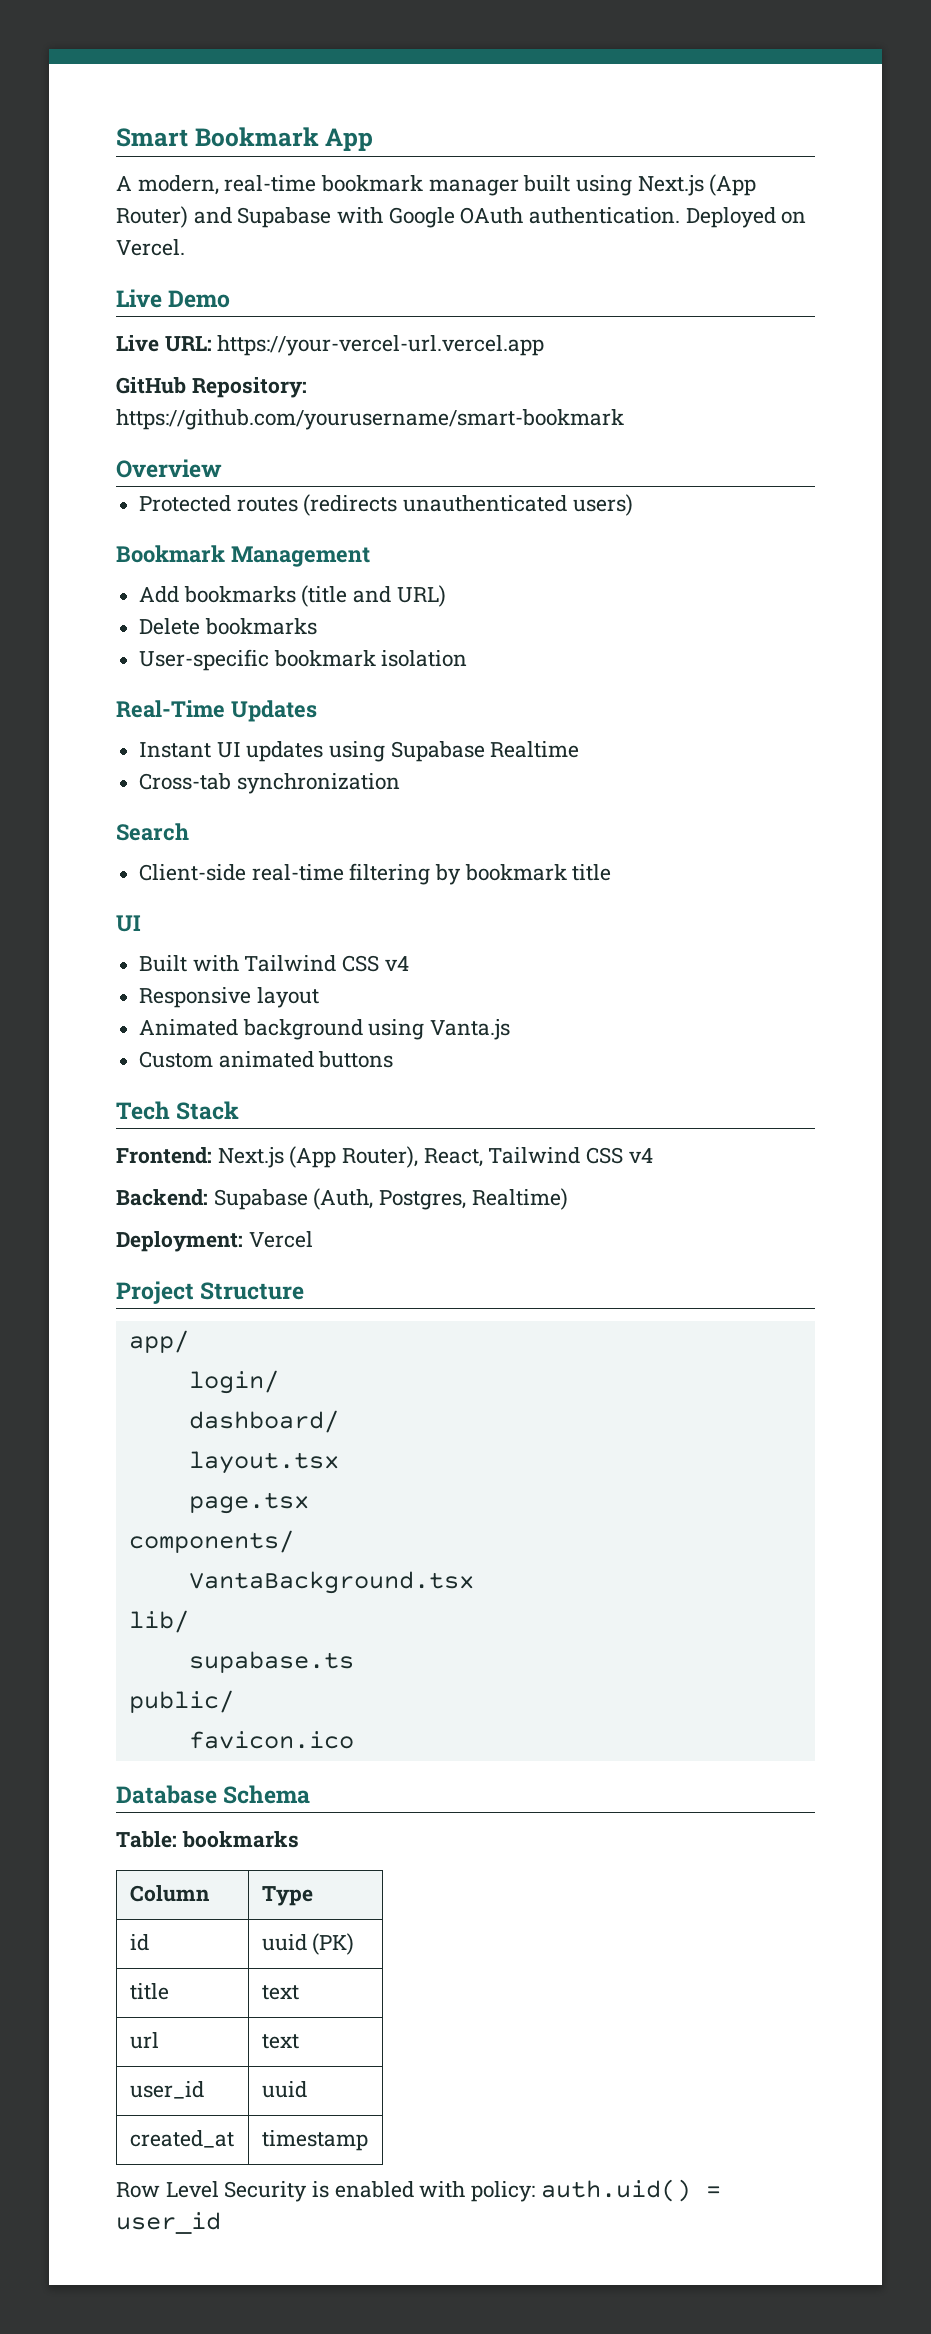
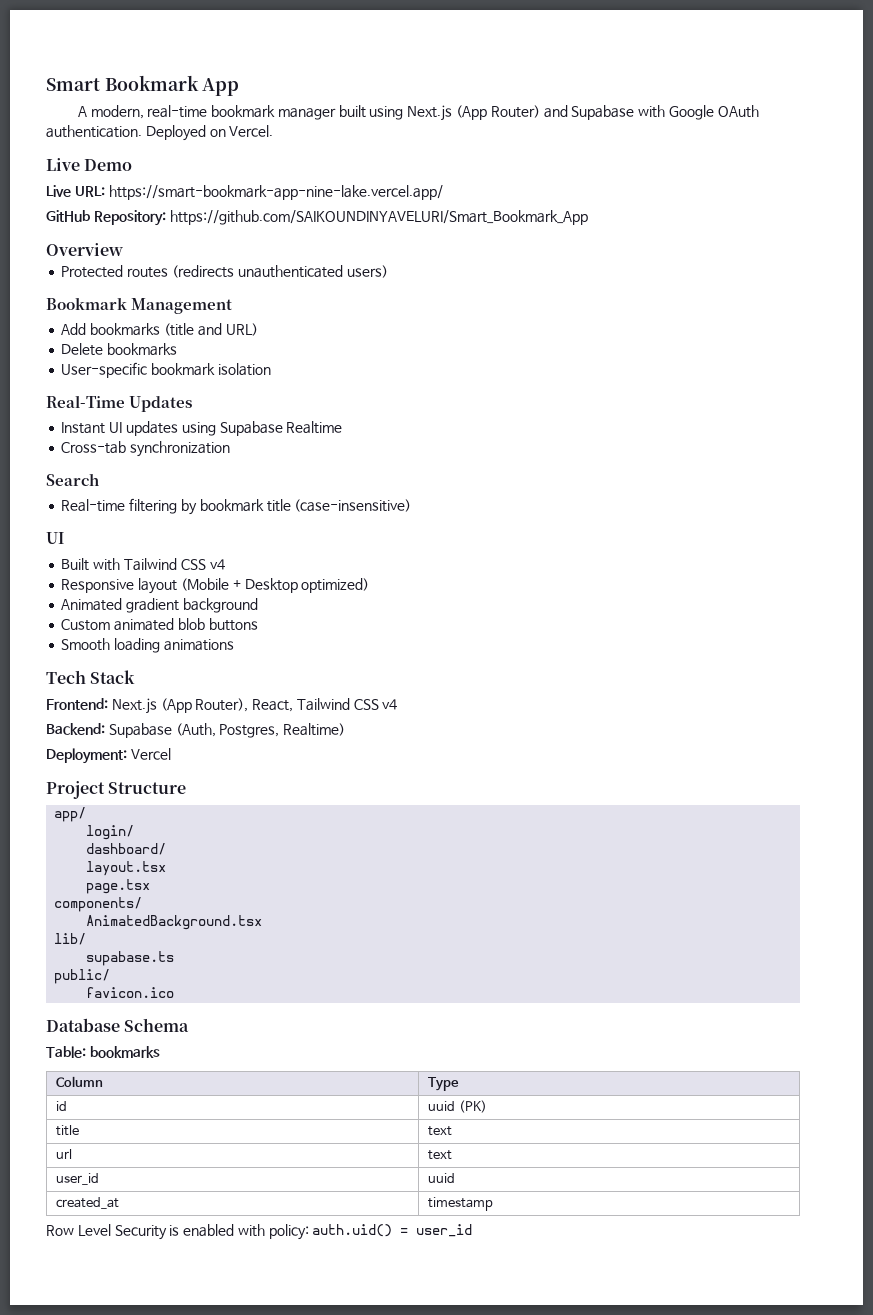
- Live URL: https://your-vercel-url.vercel.app
+ Live URL: https://smart-bookmark-app-nine-lake.vercel.app/
- GitHub Repository: https://github.com/yourusername/smart-bookmark
+ GitHub Repository: https://github.com/SAIKOUNDINYAVELURI/Smart_Bookmark_App
- Client-side real-time filtering by bookmark title
+ Real-time filtering by bookmark title (case-insensitive)
- Responsive layout
+ Responsive layout (Mobile + Desktop optimized)
- Animated background using Vanta.js
+ Animated gradient background
- Custom animated buttons
+ Custom animated blob buttons
+ Smooth loading animations
- VantaBackground.tsx
+ AnimatedBackground.tsx

